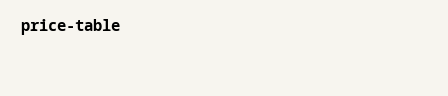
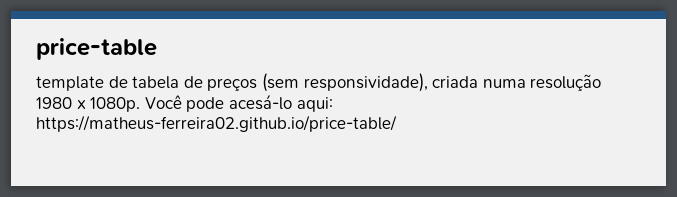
+ template de tabela de preços (sem responsividade), criada numa resolução 1980 x 1080p. Você pode acesá-lo aqui: https://matheus-ferreira02.github.io/price-table/

